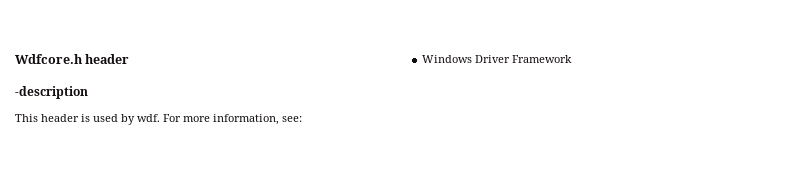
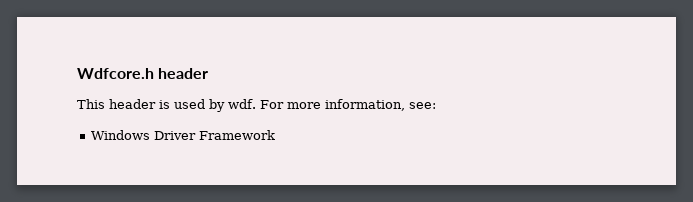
- -description

